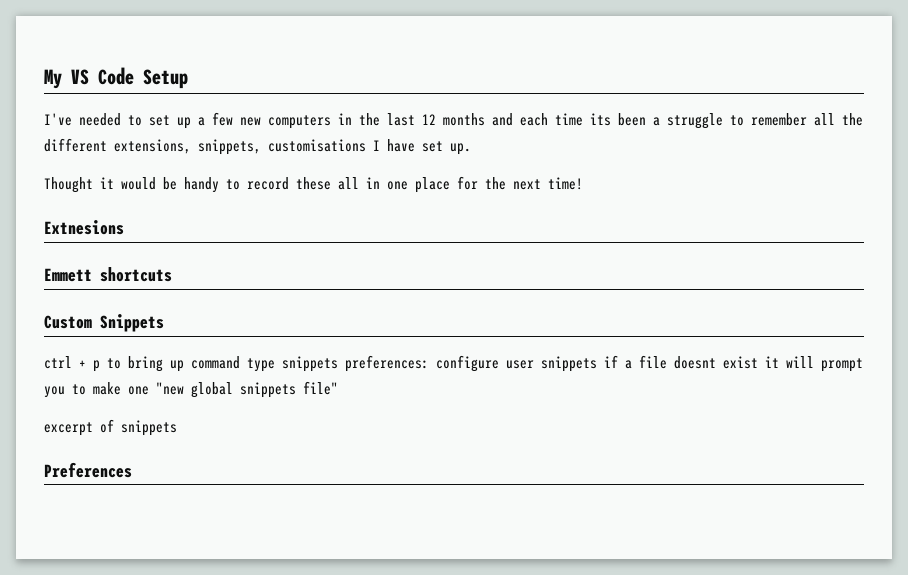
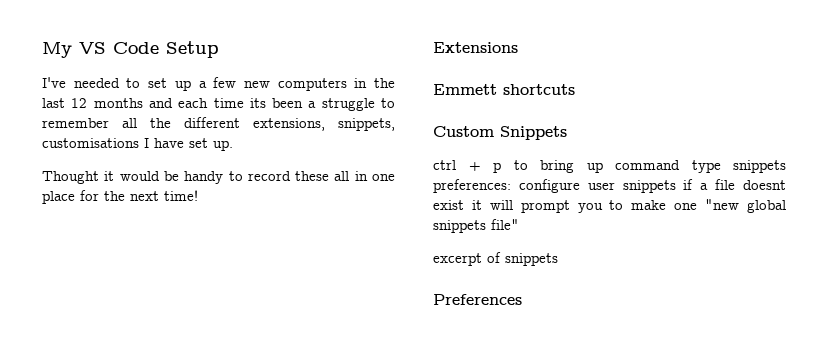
- Extnesions
+ Extensions

